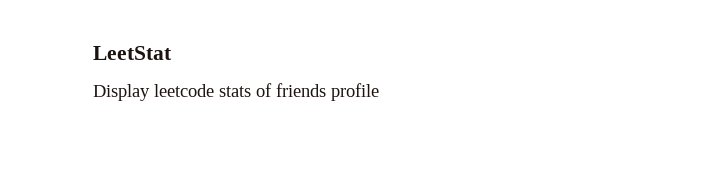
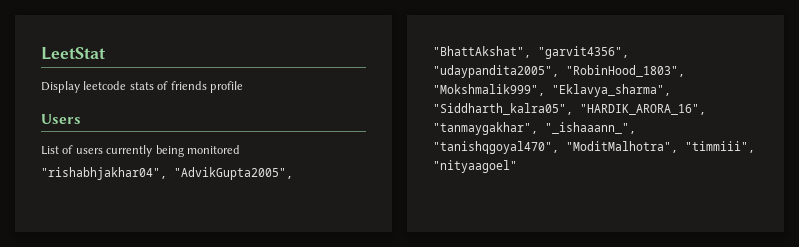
+ Users
+ List of users currently being monitored
+ "rishabhjakhar04", "AdvikGupta2005", "BhattAkshat", "garvit4356", "udaypandita2005", "RobinHood_1803", "Mokshmalik999", "Eklavya_sharma", "Siddharth_kalra05", "HARDIK_ARORA_16", "tanmaygakhar", "_ishaaann_", "tanishqgoyal470", "ModitMalhotra", "timmiii", "nityaagoel"

